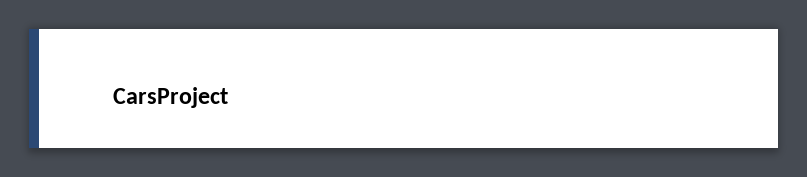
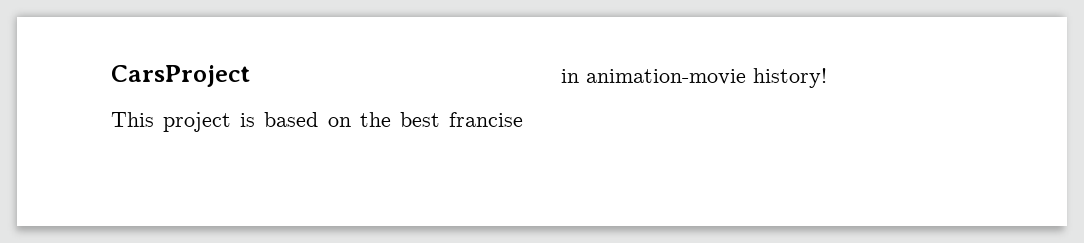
+ This project is based on the best francise in animation-movie history!

